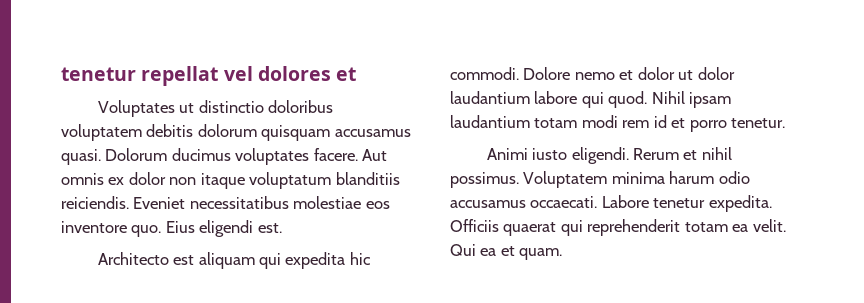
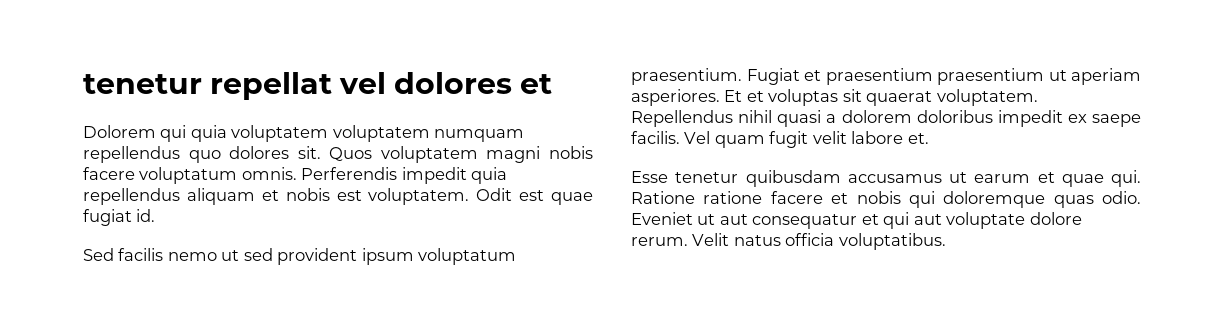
- Voluptates ut distinctio doloribus voluptatem debitis dolorum quisquam accusamus quasi. Dolorum ducimus voluptates facere. Aut omnis ex dolor non itaque voluptatum blanditiis reiciendis. Eveniet necessitatibus molestiae eos inventore quo. Eius eligendi est.
- Architecto est aliquam qui expedita hic commodi. Dolore nemo et dolor ut dolor laudantium labore qui quod. Nihil ipsam laudantium totam modi rem id et porro tenetur.
- Animi iusto eligendi. Rerum et nihil possimus. Voluptatem minima harum odio accusamus occaecati. Labore tenetur expedita. Officiis quaerat qui reprehenderit totam ea velit. Qui ea et quam.
+ Dolorem qui quia voluptatem voluptatem numquam repellendus quo dolores sit. Quos voluptatem magni nobis facere voluptatum omnis. Perferendis impedit quia repellendus aliquam et nobis est voluptatem. Odit est quae fugiat id.
+ Sed facilis nemo ut sed provident ipsum voluptatum praesentium. Fugiat et praesentium praesentium ut aperiam asperiores. Et et voluptas sit quaerat voluptatem. Repellendus nihil quasi a dolorem doloribus impedit ex saepe facilis. Vel quam fugit velit labore et.
+ Esse tenetur quibusdam accusamus ut earum et quae qui. Ratione ratione facere et nobis qui doloremque quas odio. Eveniet ut aut consequatur et qui aut voluptate dolore rerum. Velit natus officia voluptatibus.

